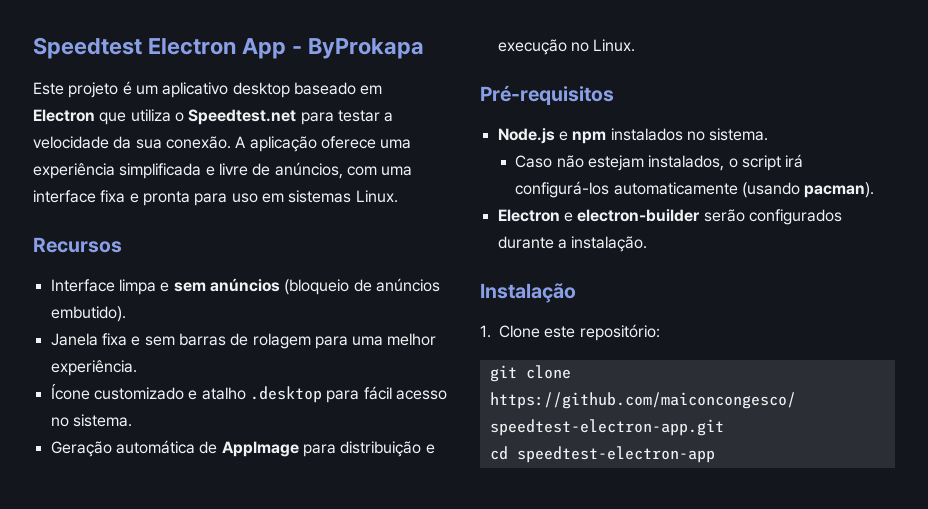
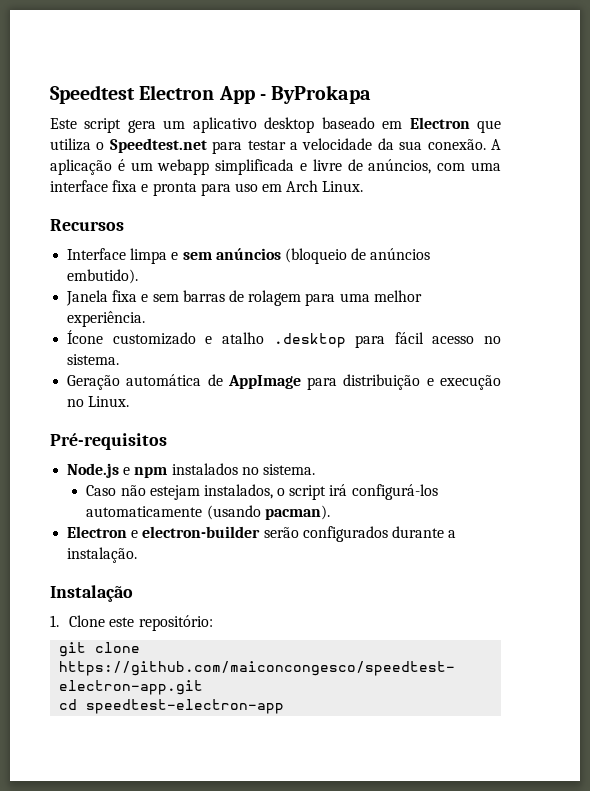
- Este projeto é um aplicativo desktop baseado em Electron que utiliza o Speedtest.net para testar a velocidade da sua conexão.
+ Este script gera um aplicativo desktop baseado em Electron que utiliza o Speedtest.net para testar a velocidade da sua conexão.
- A aplicação oferece uma experiência simplificada e livre de anúncios, com uma interface fixa e pronta para uso em sistemas Linux.
+ A aplicação é um webapp simplificada e livre de anúncios, com uma interface fixa e pronta para uso em Arch Linux.

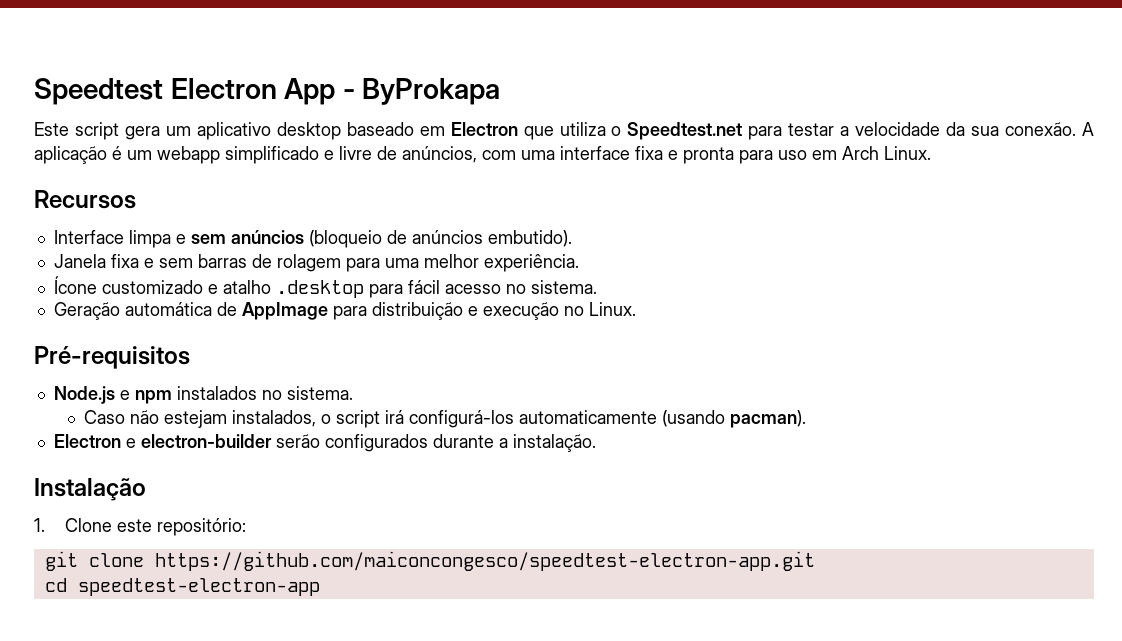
- A aplicação é um webapp simplificada e livre de anúncios, com uma interface fixa e pronta para uso em Arch Linux.
+ A aplicação é um webapp simplificado e livre de anúncios, com uma interface fixa e pronta para uso em Arch Linux.

